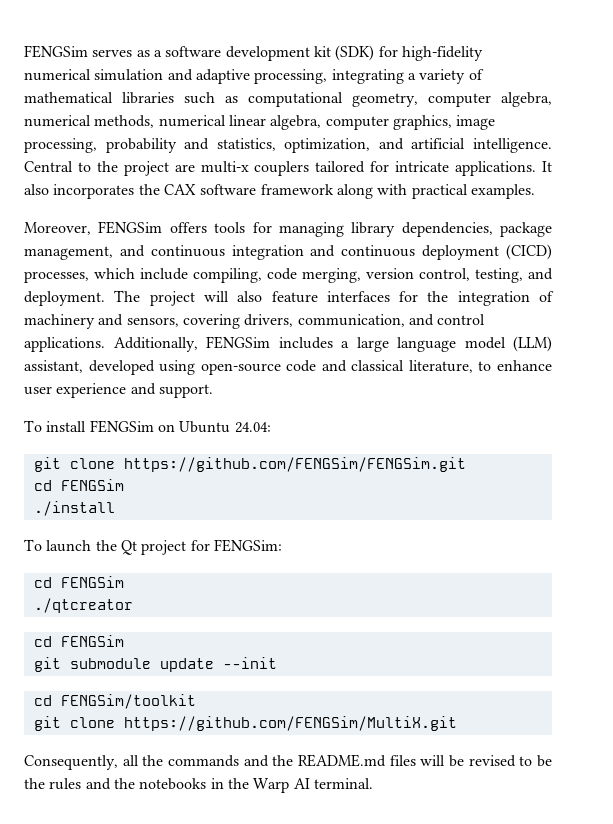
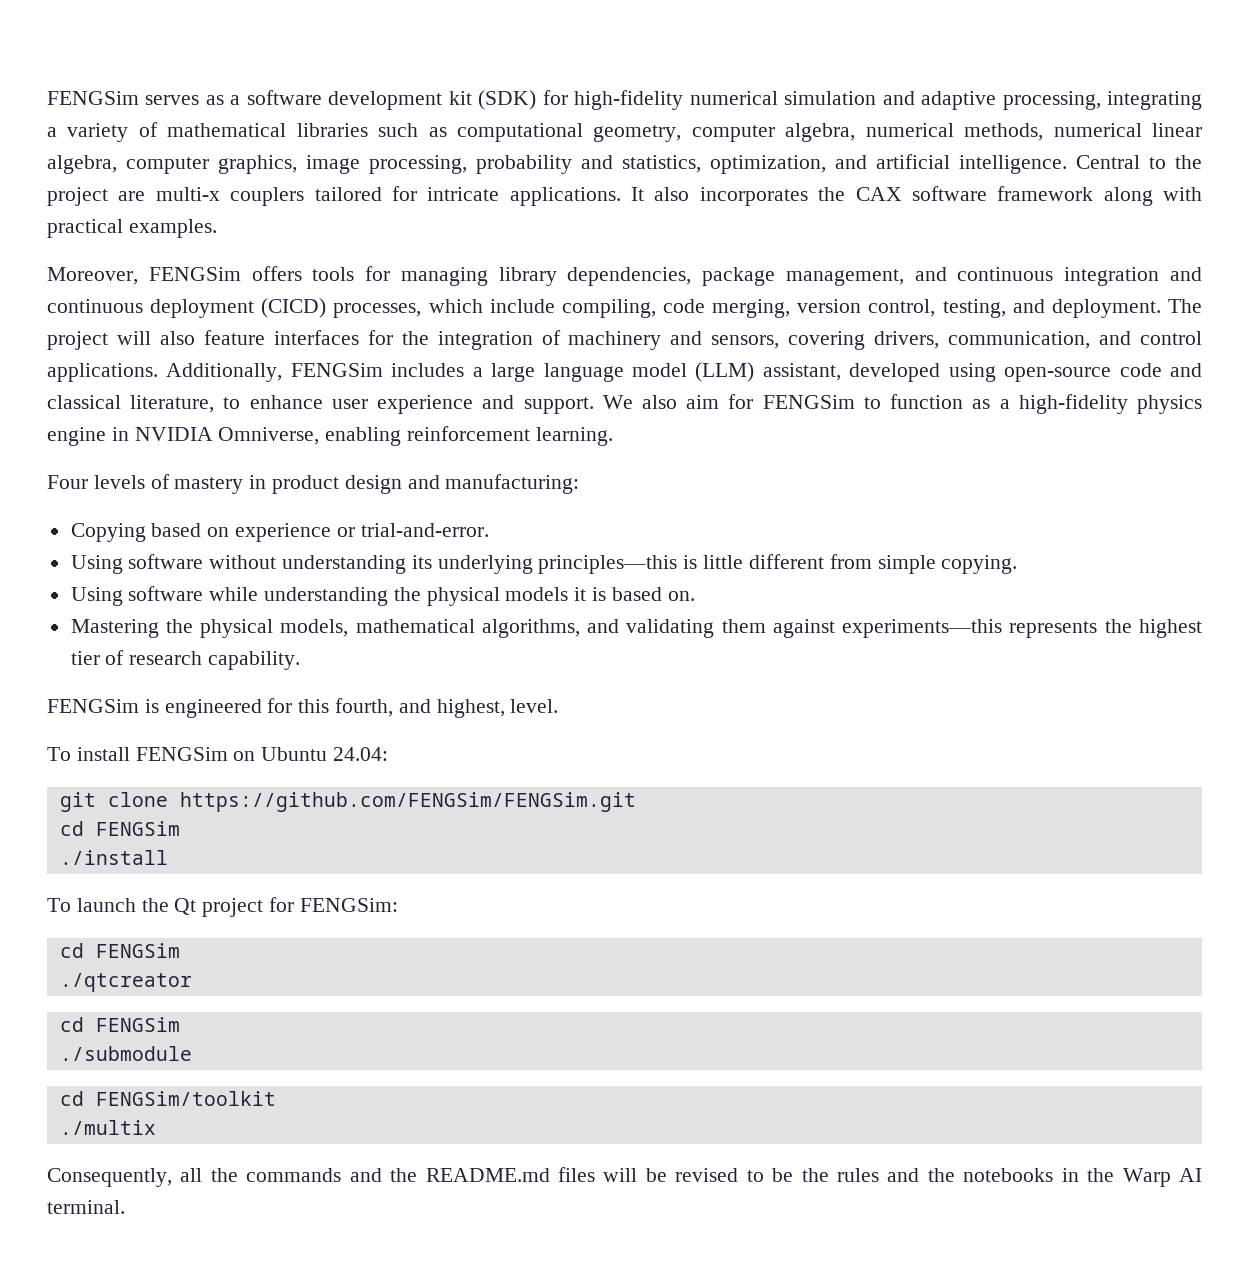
+ We also aim for FENGSim to function as a high-fidelity physics engine in NVIDIA Omniverse, enabling reinforcement learning.
+ Four levels of mastery in product design and manufacturing:
+ Copying based on experience or trial-and-error.
+ Using software without understanding its underlying principles—this is little different from simple copying.
+ Using software while understanding the physical models it is based on.
+ Mastering the physical models, mathematical algorithms, and validating them against experiments—this represents the highest tier of research capability.
+ FENGSim is engineered for this fourth, and highest, level.
- git submodule update --init
+ ./submodule
- git clone https://github.com/FENGSim/MultiX.git
+ ./multix

